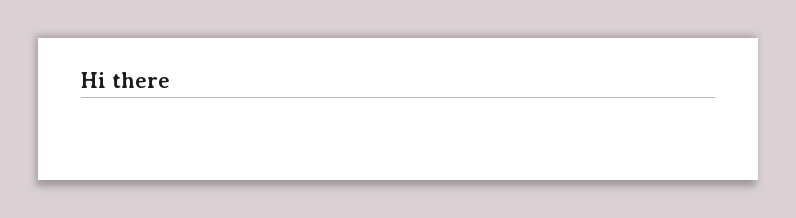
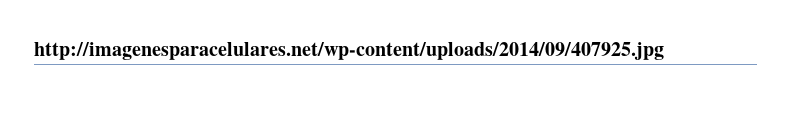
- Hi there
+ http://imagenesparacelulares.net/wp-content/uploads/2014/09/407925.jpg

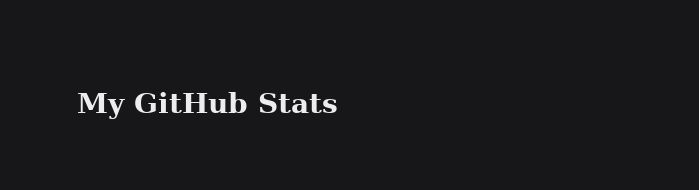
- http://imagenesparacelulares.net/wp-content/uploads/2014/09/407925.jpg
+ My GitHub Stats

